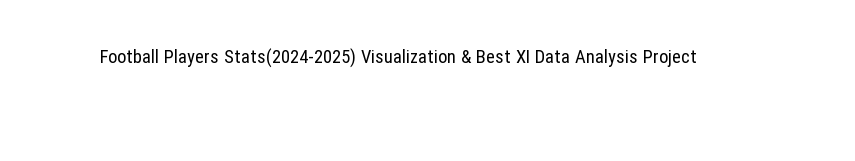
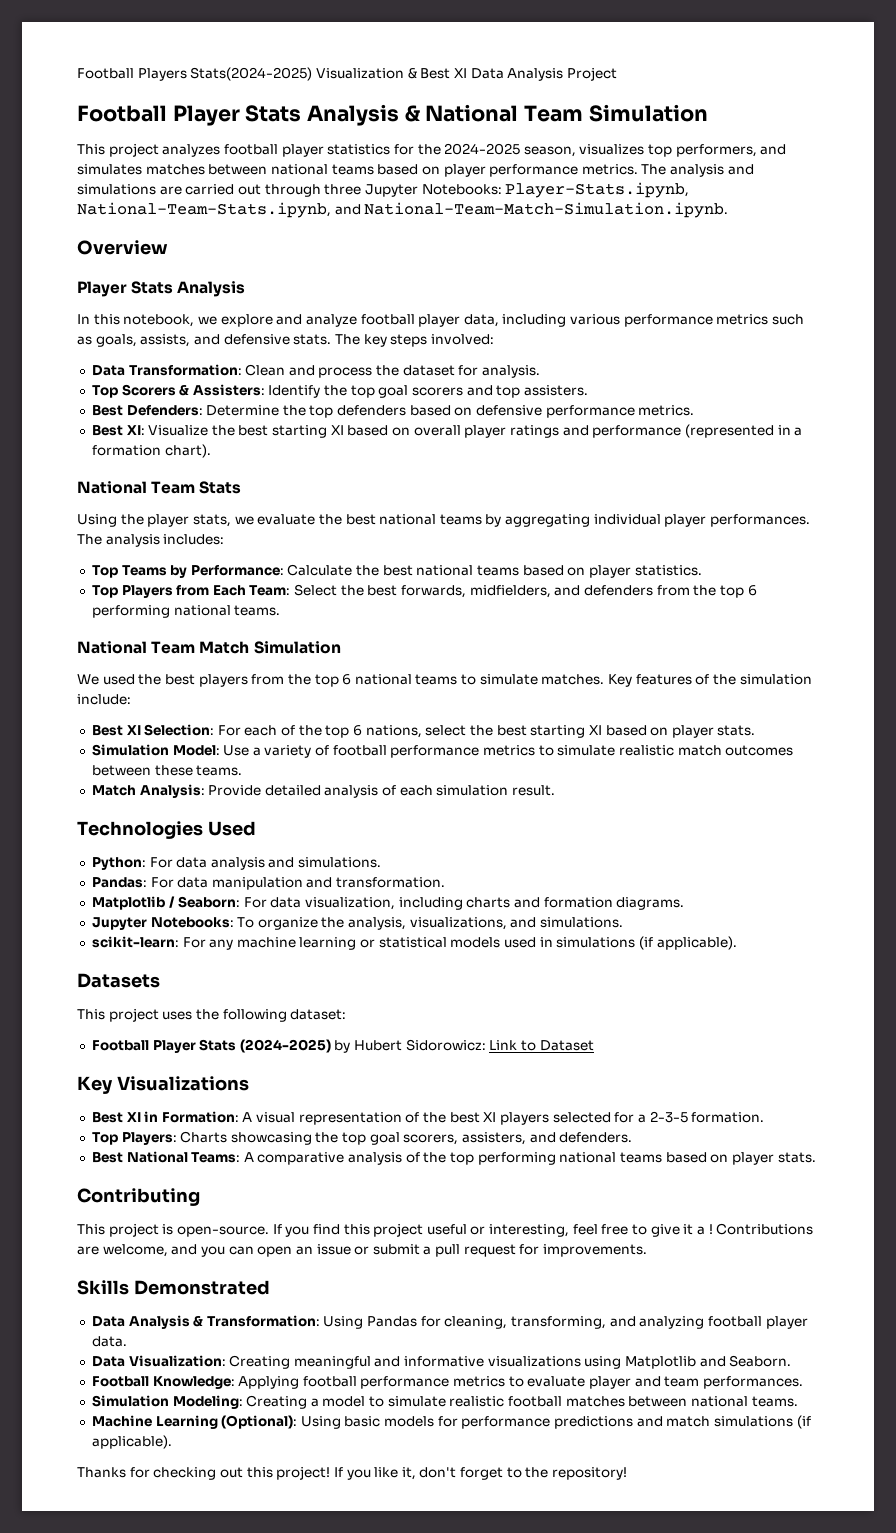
+ Football Player Stats Analysis & National Team Simulation
+ This project analyzes football player statistics for the 2024-2025 season, visualizes top performers, and simulates matches between national teams based on player performance metrics. The analysis and simulations are carried out through three Jupyter Notebooks: Player-Stats.ipynb, National-Team-Stats.ipynb, and National-Team-Match-Simulation.ipynb.
+ Overview
+ Player Stats Analysis
+ In this notebook, we explore and analyze football player data, including various performance metrics such as goals, assists, and defensive stats. The key steps involved:
+ Data Transformation: Clean and process the dataset for analysis.
+ Top Scorers & Assisters: Identify the top goal scorers and top assisters.
+ Best Defenders: Determine the top defenders based on defensive performance metrics.
+ Best XI: Visualize the best starting XI based on overall player ratings and performance (represented in a formation chart).
+ National Team Stats
+ Using the player stats, we evaluate the best national teams by aggregating individual player performances. The analysis includes:
+ Top Teams by Performance: Calculate the best national teams based on player statistics.
+ Top Players from Each Team: Select the best forwards, midfielders, and defenders from the top 6 performing national teams.
+ National Team Match Simulation
+ We used the best players from the top 6 national teams to simulate matches. Key features of the simulation include:
+ Best XI Selection: For each of the top 6 nations, select the best starting XI based on player stats.
+ Simulation Model: Use a variety of football performance metrics to simulate realistic match outcomes between these teams.
+ Match Analysis: Provide detailed analysis of each simulation result.
+ Technologies Used
+ Python: For data analysis and simulations.
+ Pandas: For data manipulation and transformation.
+ Matplotlib / Seaborn: For data visualization, including charts and formation diagrams.
+ Jupyter Notebooks: To organize the analysis, visualizations, and simulations.
+ scikit-learn: For any machine learning or statistical models used in simulations (if applicable).
+ Datasets
+ This project uses the following dataset:
+ Football Player Stats (2024-2025) by Hubert Sidorowicz: Link to Dataset
+ Key Visualizations
+ Best XI in Formation: A visual representation of the best XI players selected for a 2-3-5 formation.
+ Top Players: Charts showcasing the top goal scorers, assisters, and defenders.
+ Best National Teams: A comparative analysis of the top performing national teams based on player stats.
+ Contributing
+ This project is open-source. If you find this project useful or interesting, feel free to give it a ! Contributions are welcome, and you can open an issue or submit a pull request for improvements.
+ Skills Demonstrated
+ Data Analysis & Transformation: Using Pandas for cleaning, transforming, and analyzing football player data.
+ Data Visualization: Creating meaningful and informative visualizations using Matplotlib and Seaborn.
+ Football Knowledge: Applying football performance metrics to evaluate player and team performances.
+ Simulation Modeling: Creating a model to simulate realistic football matches between national teams.
+ Machine Learning (Optional): Using basic models for performance predictions and match simulations (if applicable).
+ Thanks for checking out this project! If you like it, don't forget to the repository!

